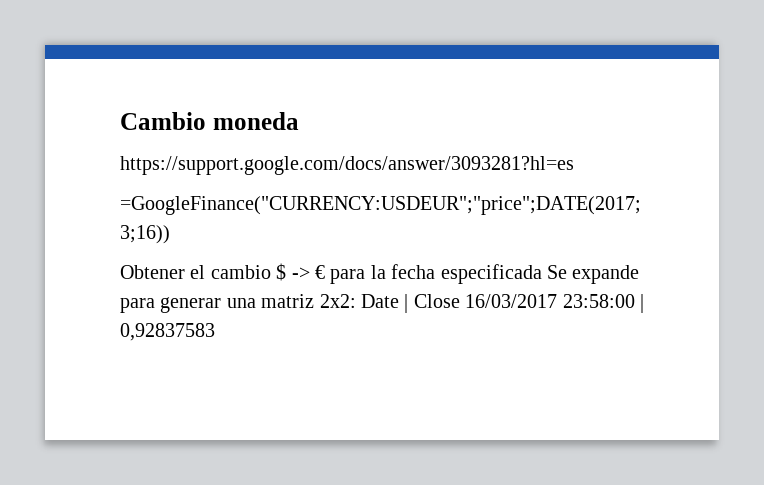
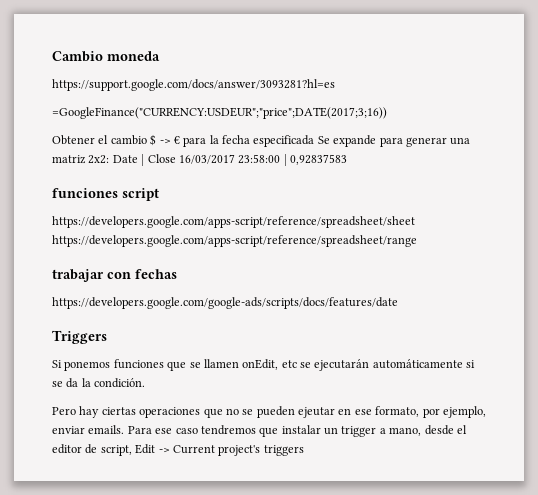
+ funciones script
+ https://developers.google.com/apps-script/reference/spreadsheet/sheet https://developers.google.com/apps-script/reference/spreadsheet/range
+ trabajar con fechas
+ https://developers.google.com/google-ads/scripts/docs/features/date
+ Triggers
+ Si ponemos funciones que se llamen onEdit, etc se ejecutarán automáticamente si se da la condición.
+ Pero hay ciertas operaciones que no se pueden ejeutar en ese formato, por ejemplo, enviar emails. Para ese caso tendremos que instalar un trigger a mano, desde el editor de script, Edit -> Current project's triggers

